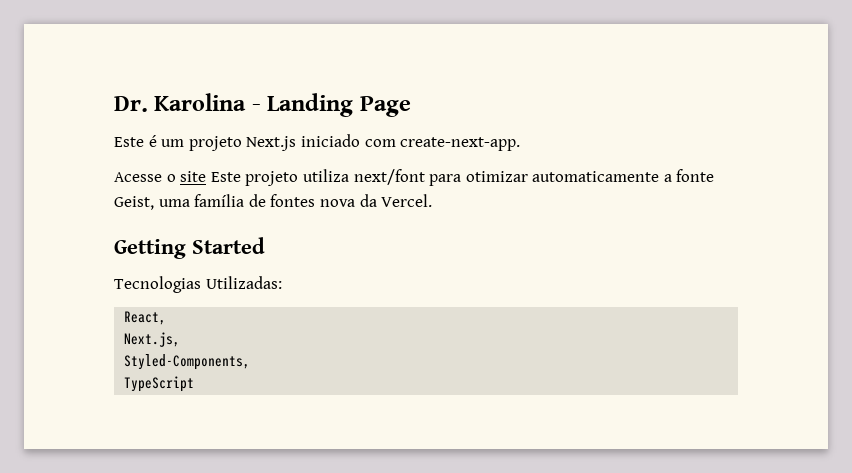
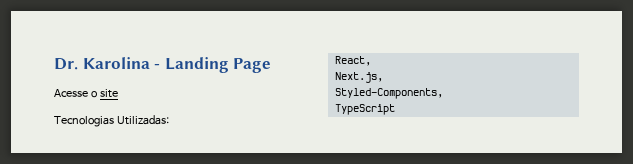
- Este é um projeto Next.js iniciado com create-next-app.
- Acesse o site Este projeto utiliza next/font para otimizar automaticamente a fonte Geist, uma família de fontes nova da Vercel.
- Getting Started
+ Acesse o site

